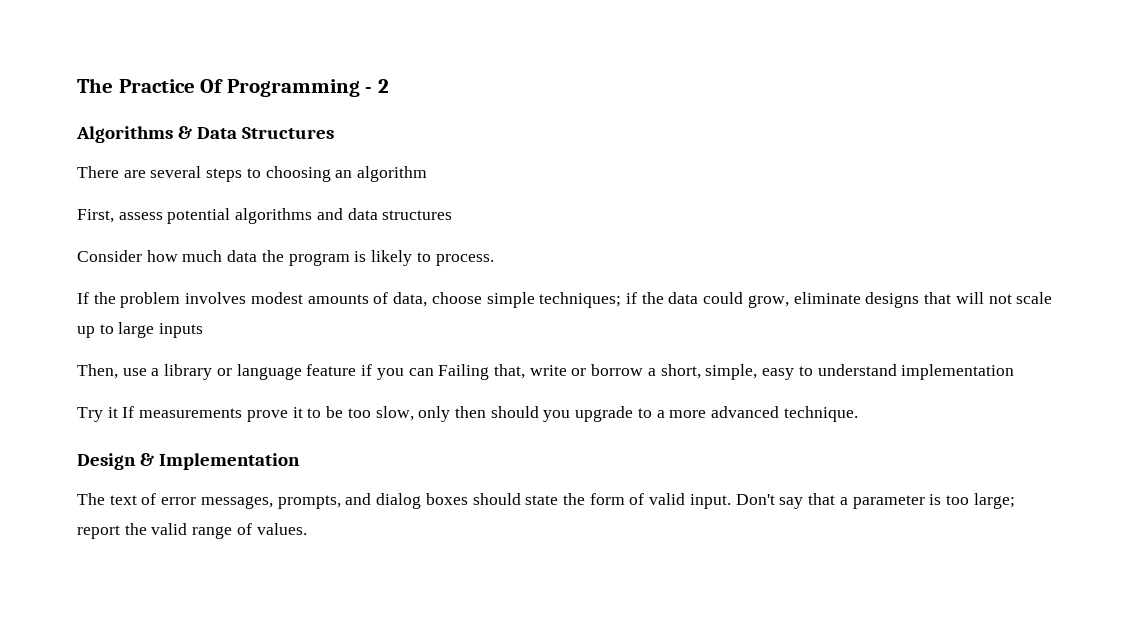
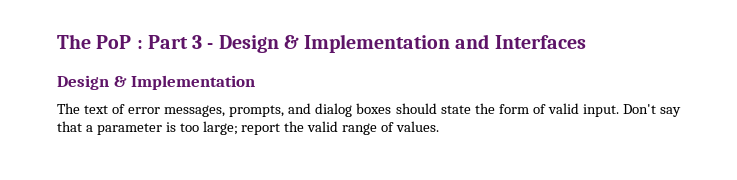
- The Practice Of Programming - 2
- Algorithms & Data Structures
- There are several steps to choosing an algorithm
- First, assess potential algorithms and data structures
- Consider how much data the program is likely to process.
- If the problem involves modest amounts of data, choose simple techniques; if the data could grow, eliminate designs that will not scale up to large inputs
- Then, use a library or language feature if you can Failing that, write or borrow a short, simple, easy to understand implementation
- Try it If measurements prove it to be too slow, only then should you upgrade to a more advanced technique.
+ The PoP : Part 3 - Design & Implementation and Interfaces

